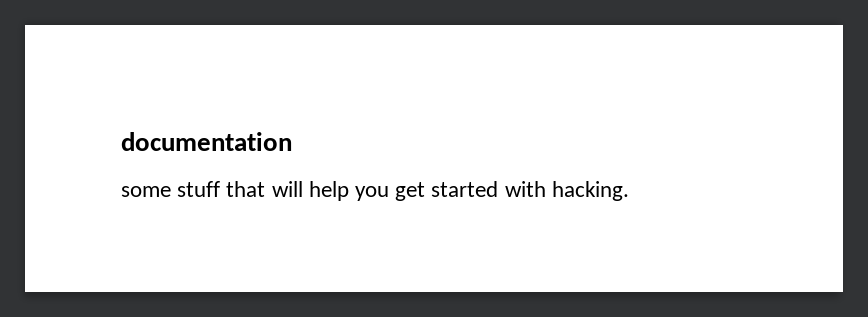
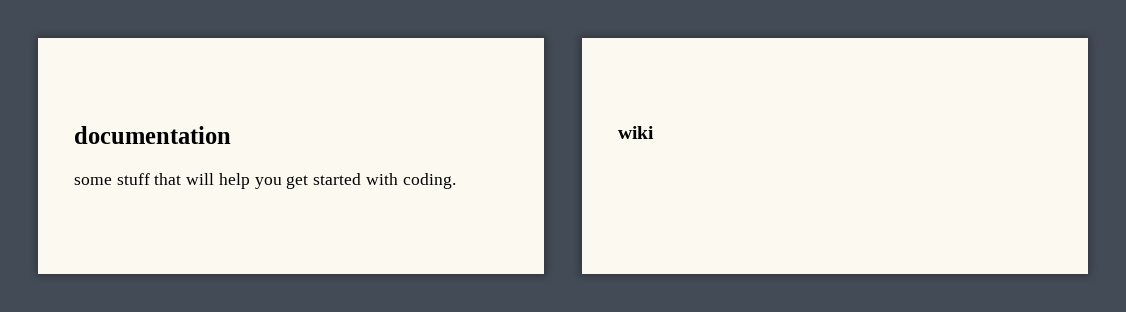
- some stuff that will help you get started with hacking.
+ some stuff that will help you get started with coding.
+ wiki

